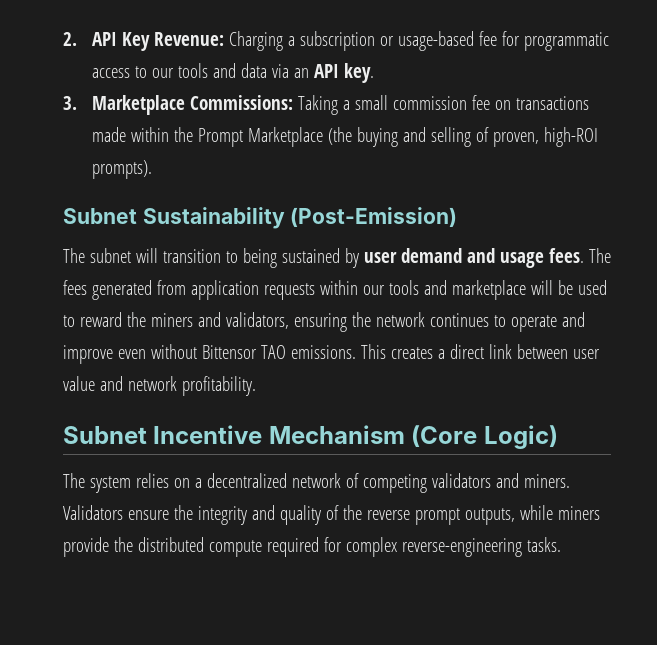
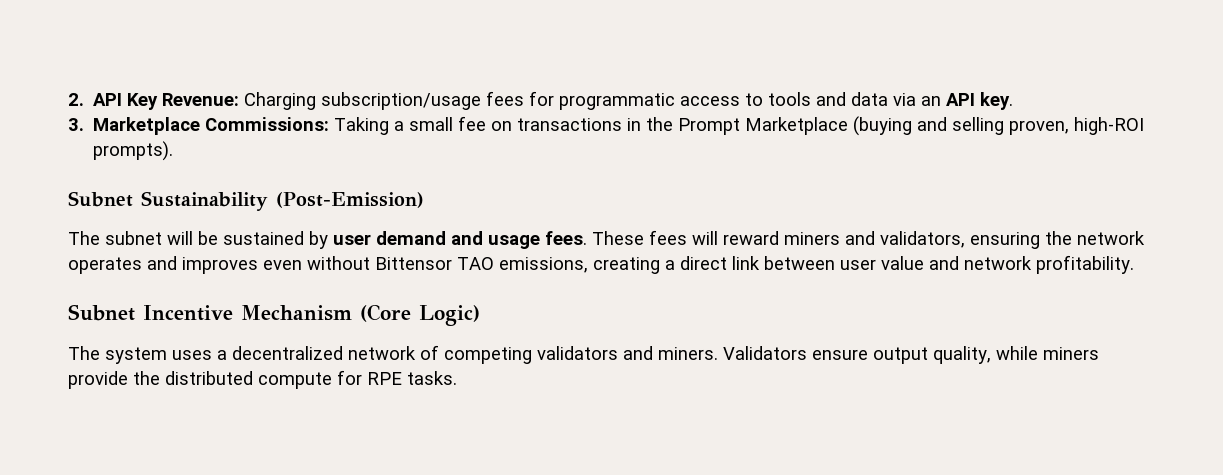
- 2. API Key Revenue: Charging a subscription or usage-based fee for programmatic access to our tools and data via an API key.
+ 2. API Key Revenue: Charging subscription/usage fees for programmatic access to tools and data via an API key.
- 3. Marketplace Commissions: Taking a small commission fee on transactions made within the Prompt Marketplace (the buying and selling of proven, high-ROI prompts).
+ 3. Marketplace Commissions: Taking a small fee on transactions in the Prompt Marketplace (buying and selling proven, high-ROI prompts).
- The subnet will transition to being sustained by user demand and usage fees.
+ The subnet will be sustained by user demand and usage fees.
- The fees generated from application requests within our tools and marketplace will be used to reward the miners and validators, ensuring the network continues to operate and improve even without Bittensor TAO emissions. This creates a direct link between user value and network profitability.
+ These fees will reward miners and validators, ensuring the network operates and improves even without Bittensor TAO emissions, creating a direct link between user value and network profitability.
- The system relies on a decentralized network of competing validators and miners.
+ The system uses a decentralized network of competing validators and miners.
- Validators ensure the integrity and quality of the reverse prompt outputs, while miners provide the distributed compute required for complex reverse-engineering tasks.
+ Validators ensure output quality, while miners provide the distributed compute for RPE tasks.

